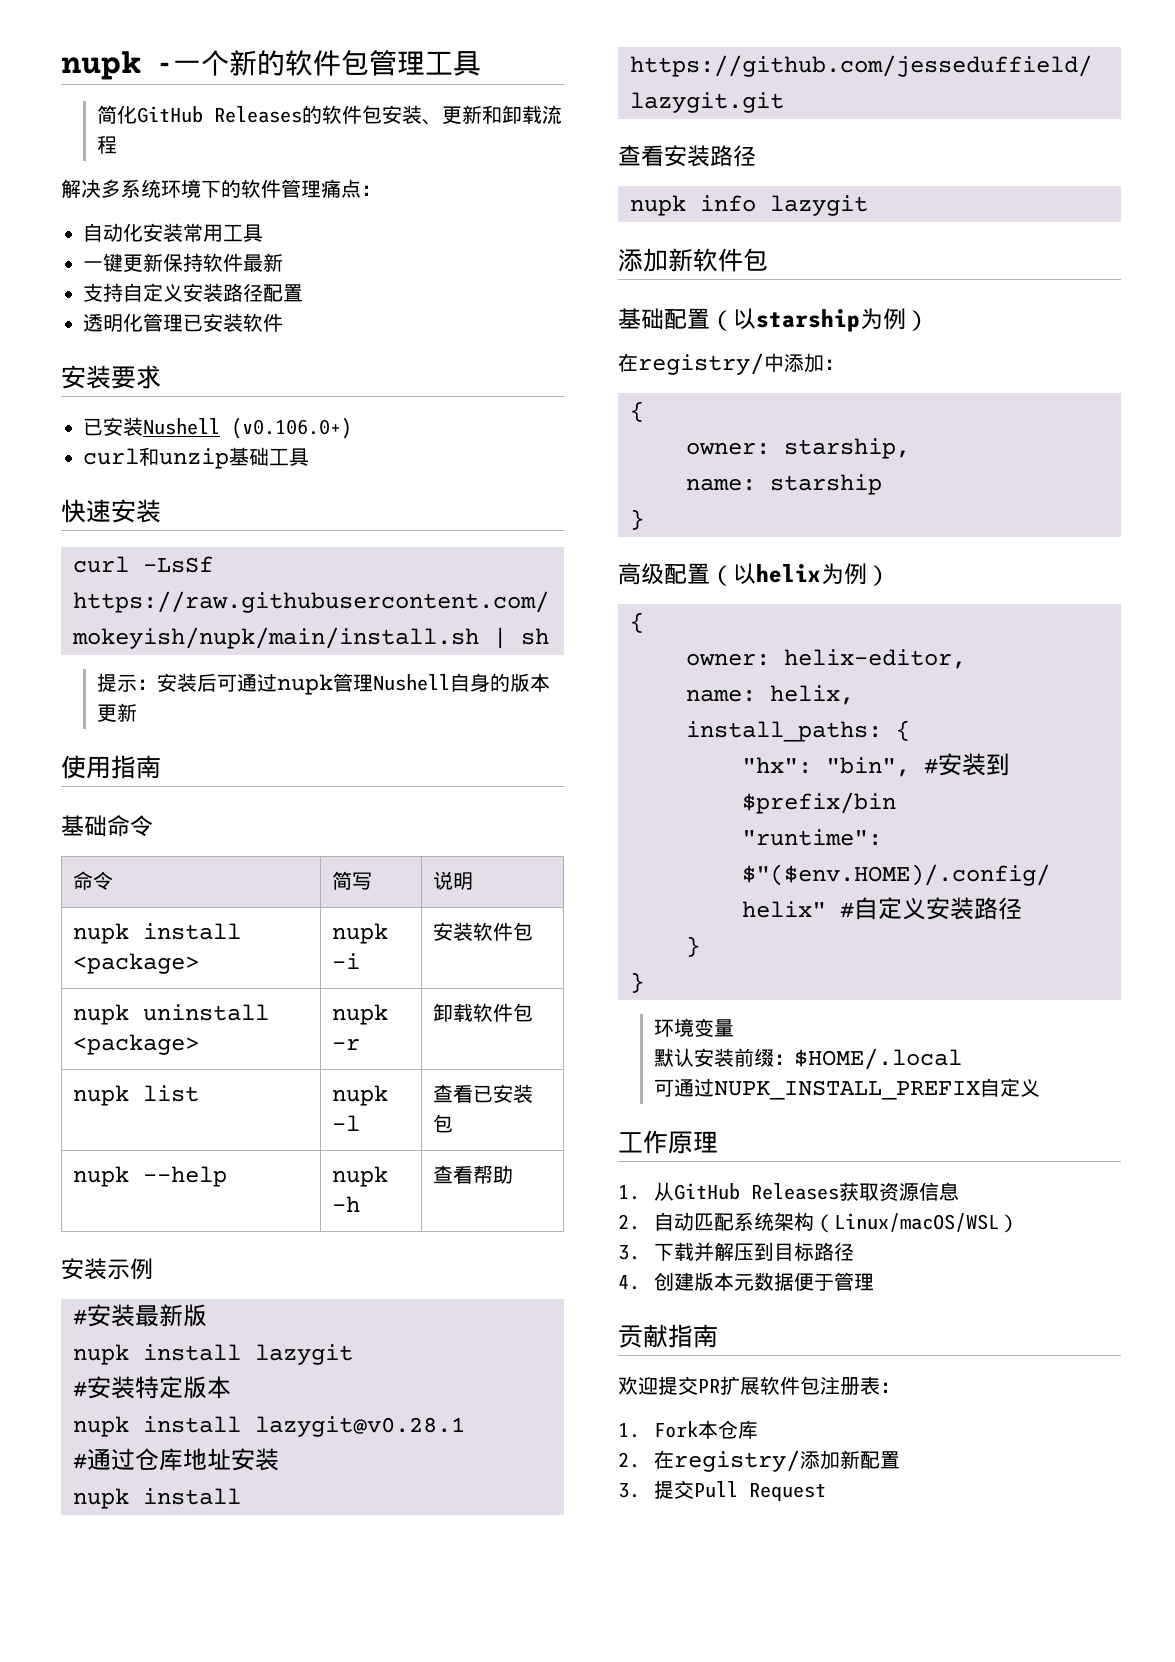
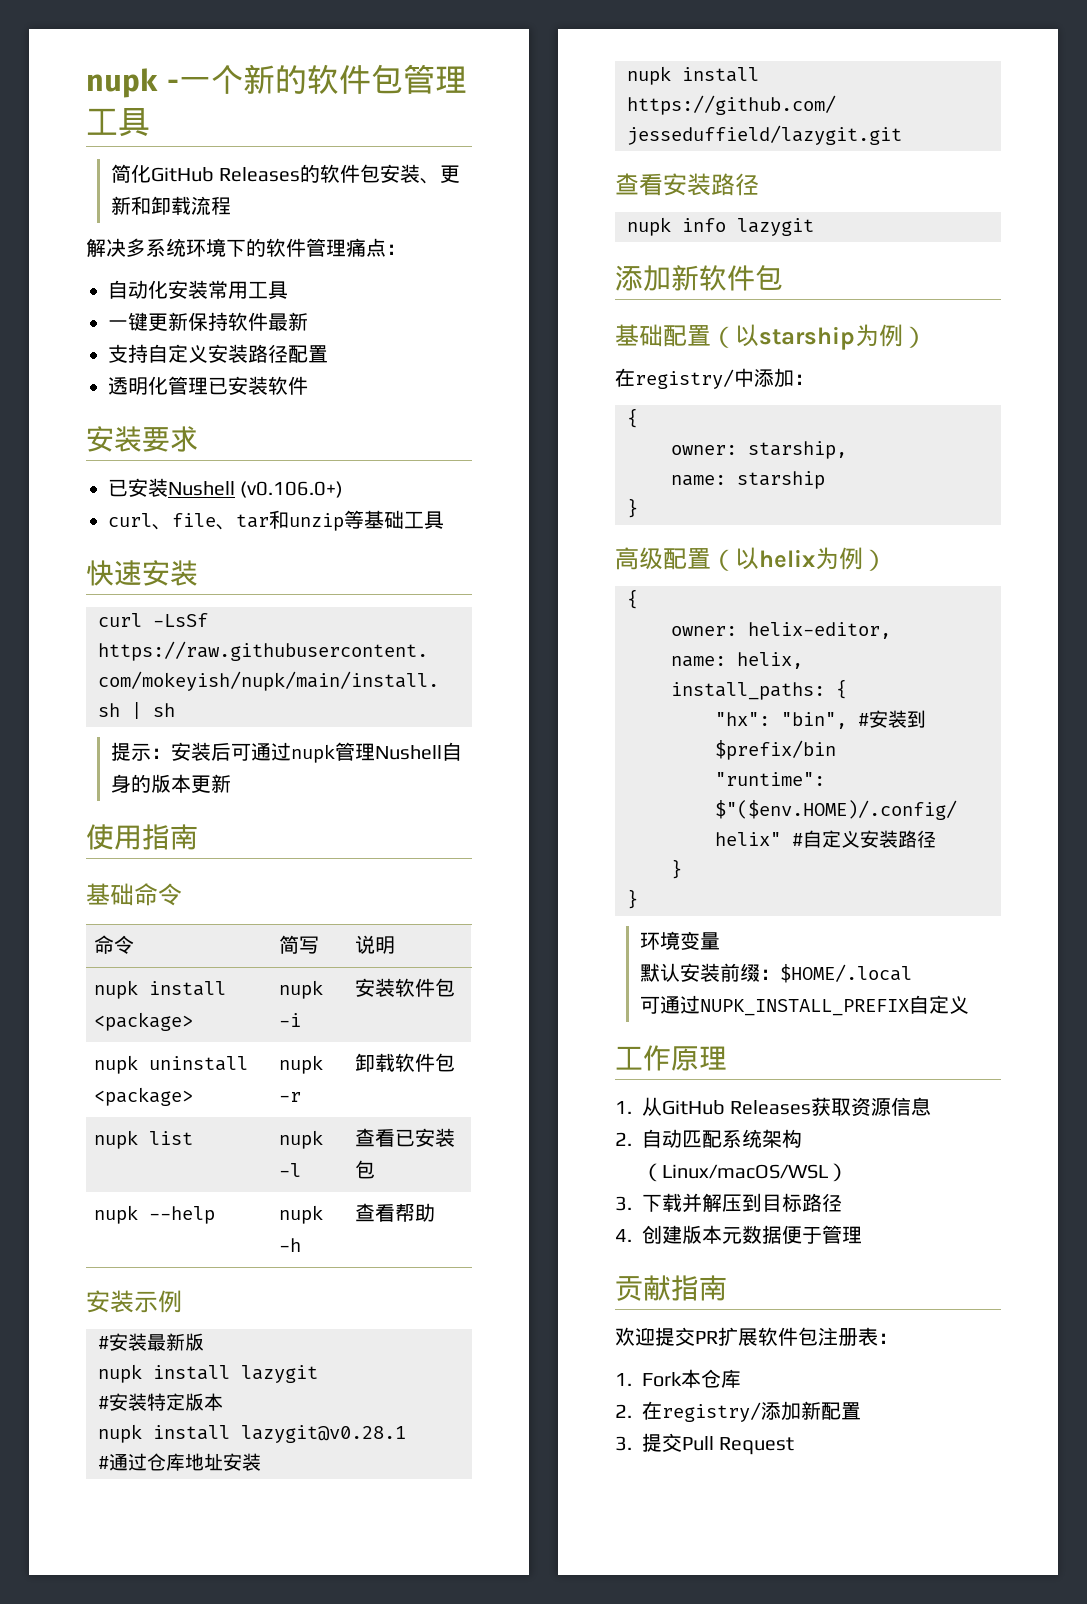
- curl和unzip基础工具
+ curl、file、tar和unzip等基础工具

